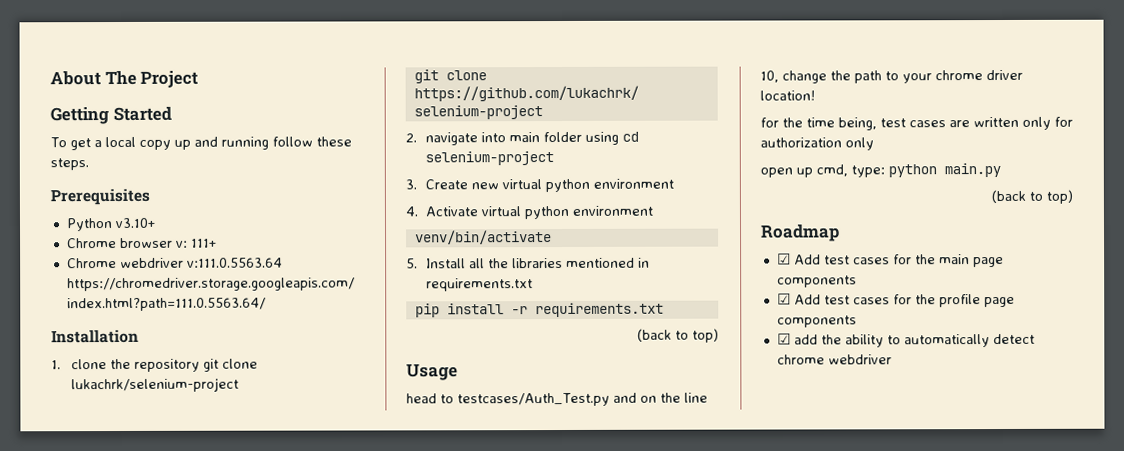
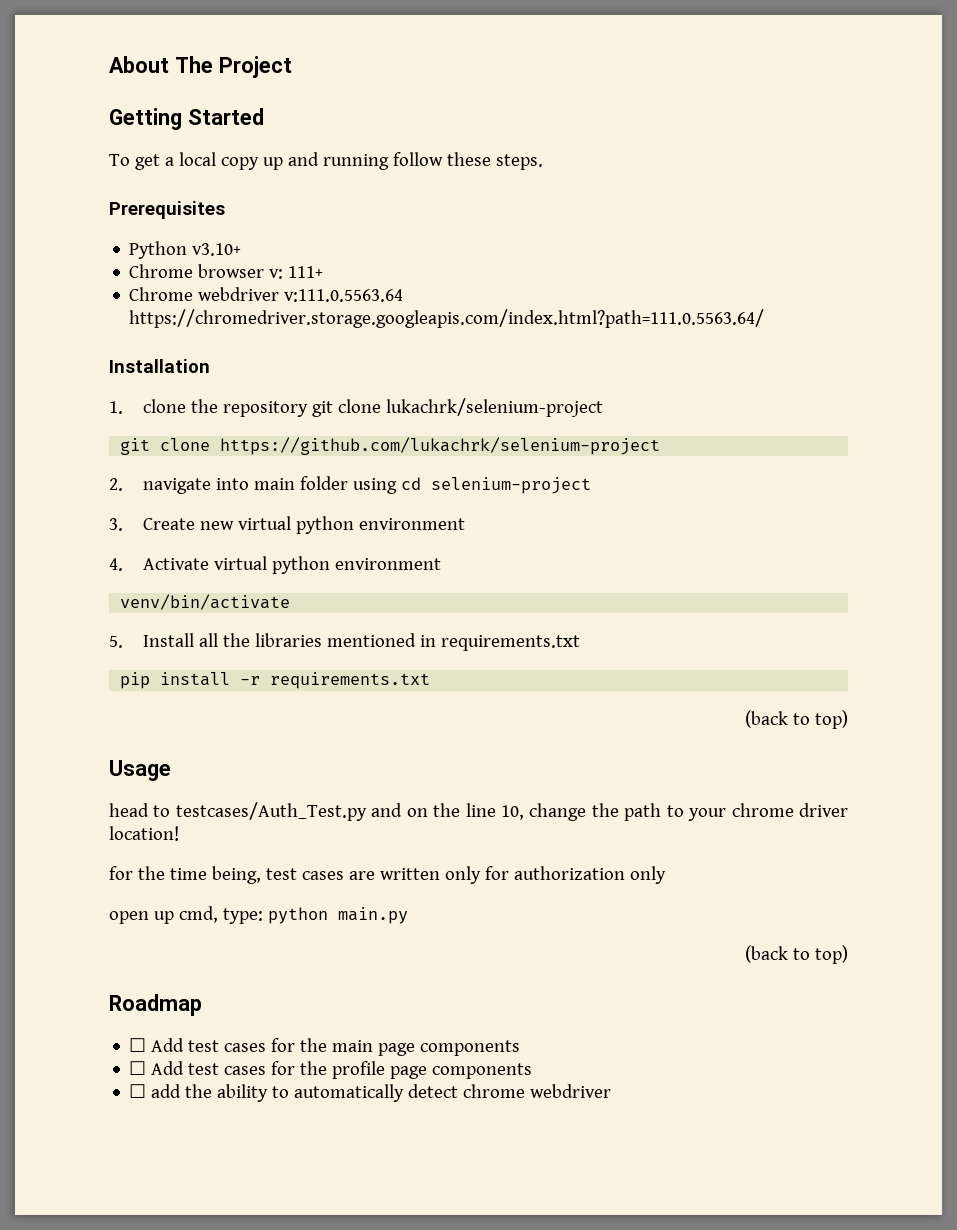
- ☑ Add test cases for the main page components
+ ☐ Add test cases for the main page components
- ☑ Add test cases for the profile page components
+ ☐ Add test cases for the profile page components
- ☑ add the ability to automatically detect chrome webdriver
+ ☐ add the ability to automatically detect chrome webdriver

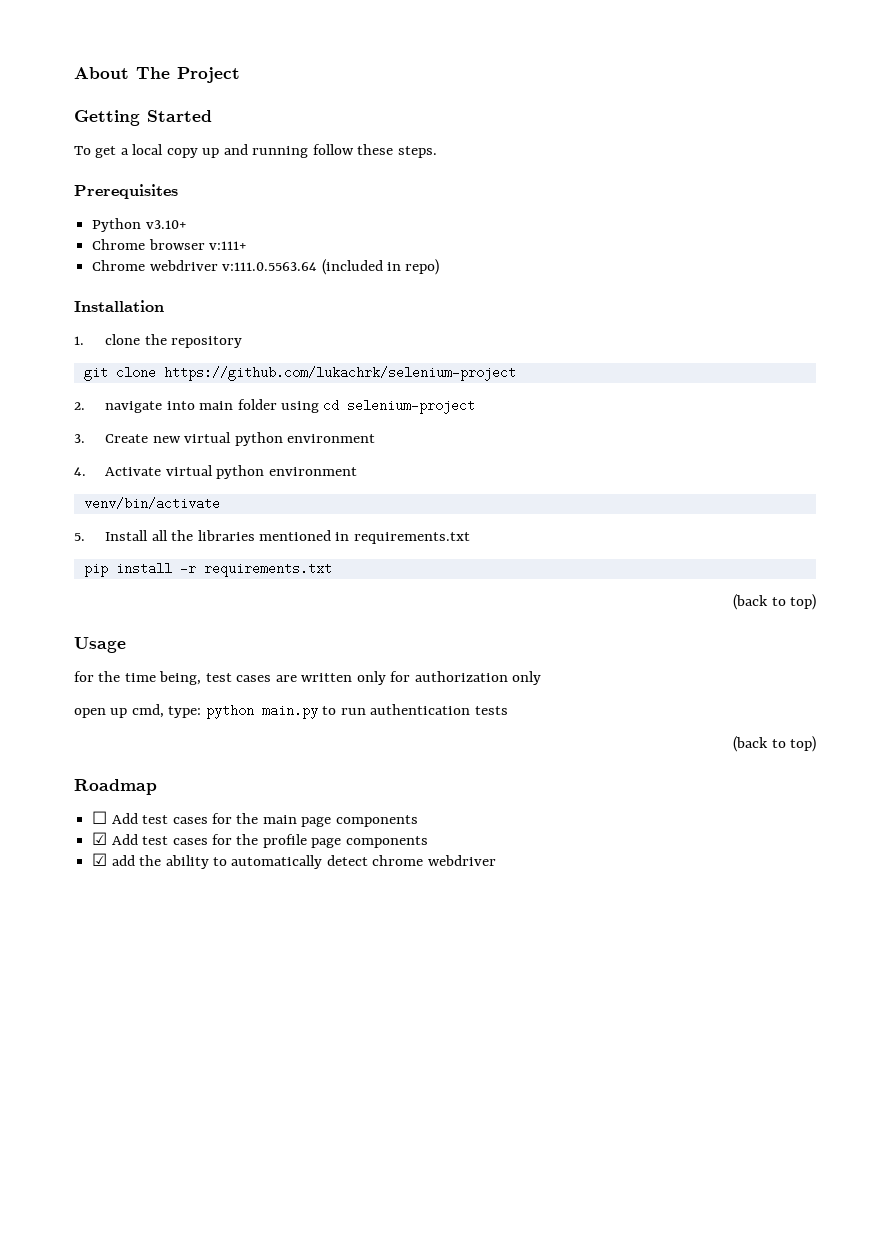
- Chrome browser v: 111+
+ Chrome browser v:111+
- Chrome webdriver v:111.0.5563.64 https://chromedriver.storage.googleapis.com/index.html?path=111.0.5563.64/
+ Chrome webdriver v:111.0.5563.64 (included in repo)
- 1. clone the repository git clone lukachrk/selenium-project
+ 1. clone the repository
- head to testcases/Auth_Test.py and on the line 10, change the path to your chrome driver location!
- open up cmd, type: python main.py
+ open up cmd, type: python main.py to run authentication tests
- ☐ Add test cases for the profile page components
+ ☑ Add test cases for the profile page components
- ☐ add the ability to automatically detect chrome webdriver
+ ☑ add the ability to automatically detect chrome webdriver

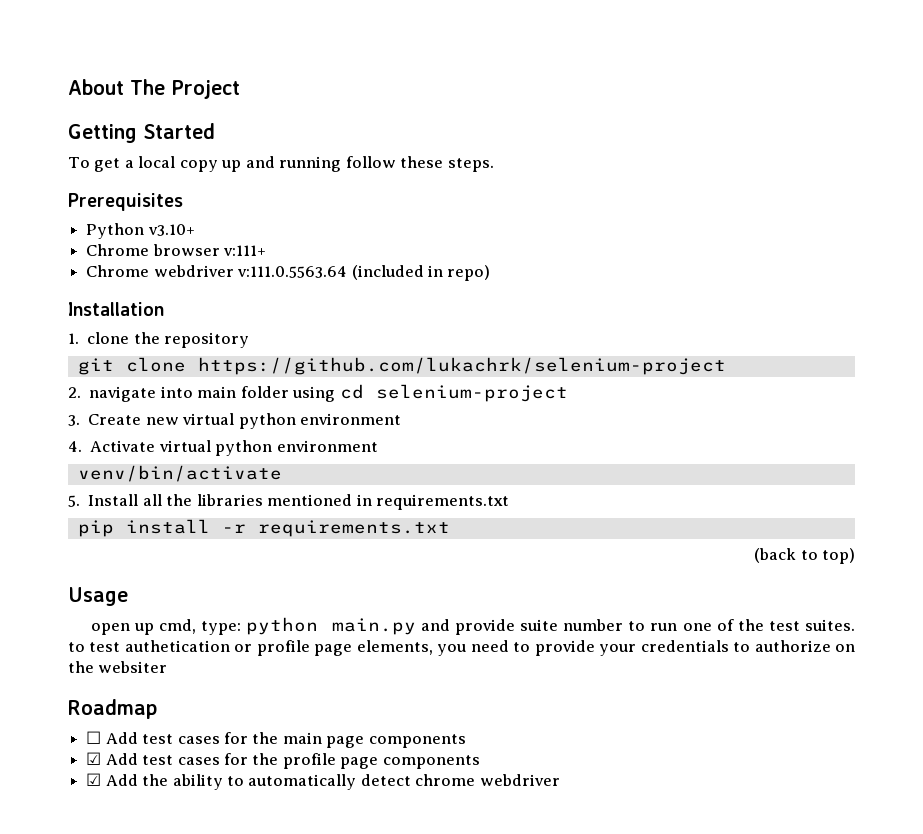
- for the time being, test cases are written only for authorization only
- open up cmd, type: python main.py to run authentication tests
- (back to top)
+ open up cmd, type: python main.py and provide suite number to run one of the test suites. to test authetication or profile page elements, you need to provide your credentials to authorize on the websiter
- ☑ add the ability to automatically detect chrome webdriver
+ ☑ Add the ability to automatically detect chrome webdriver

